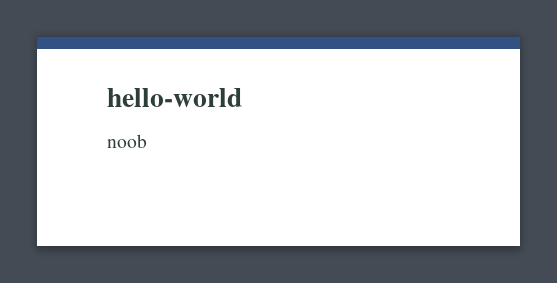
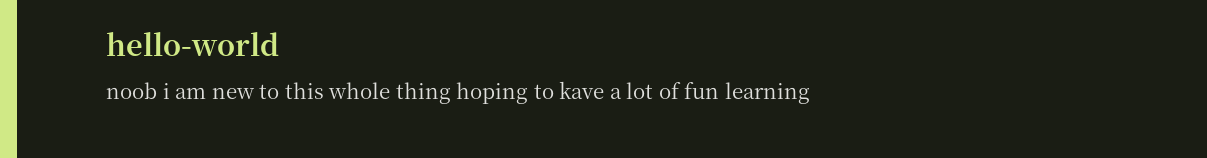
- noob
+ noob i am new to this whole thing hoping to kave a lot of fun learning

